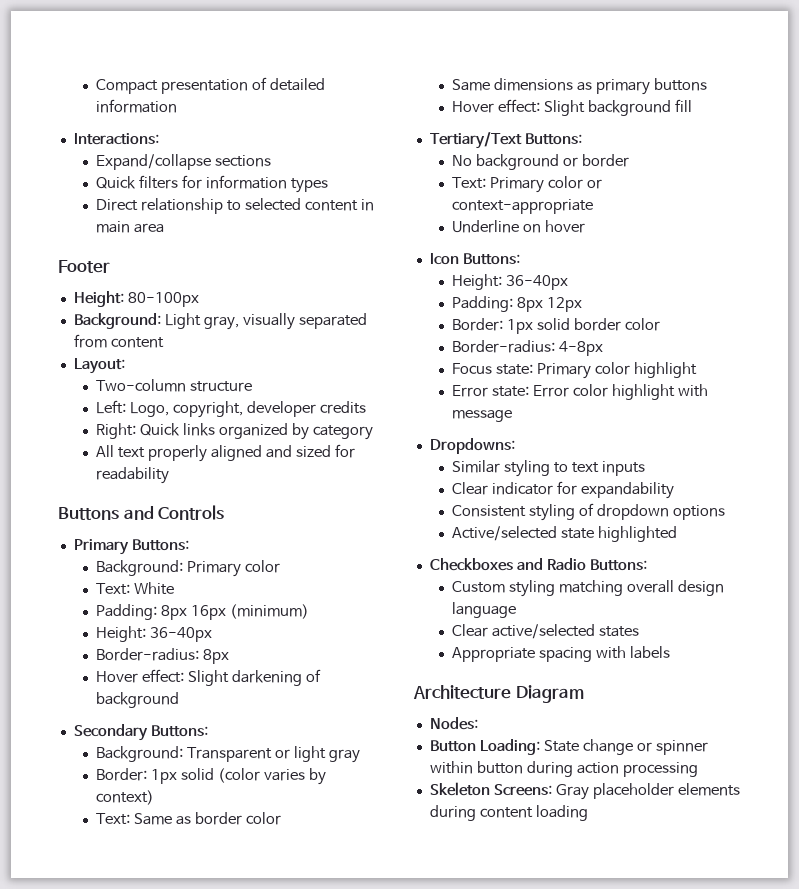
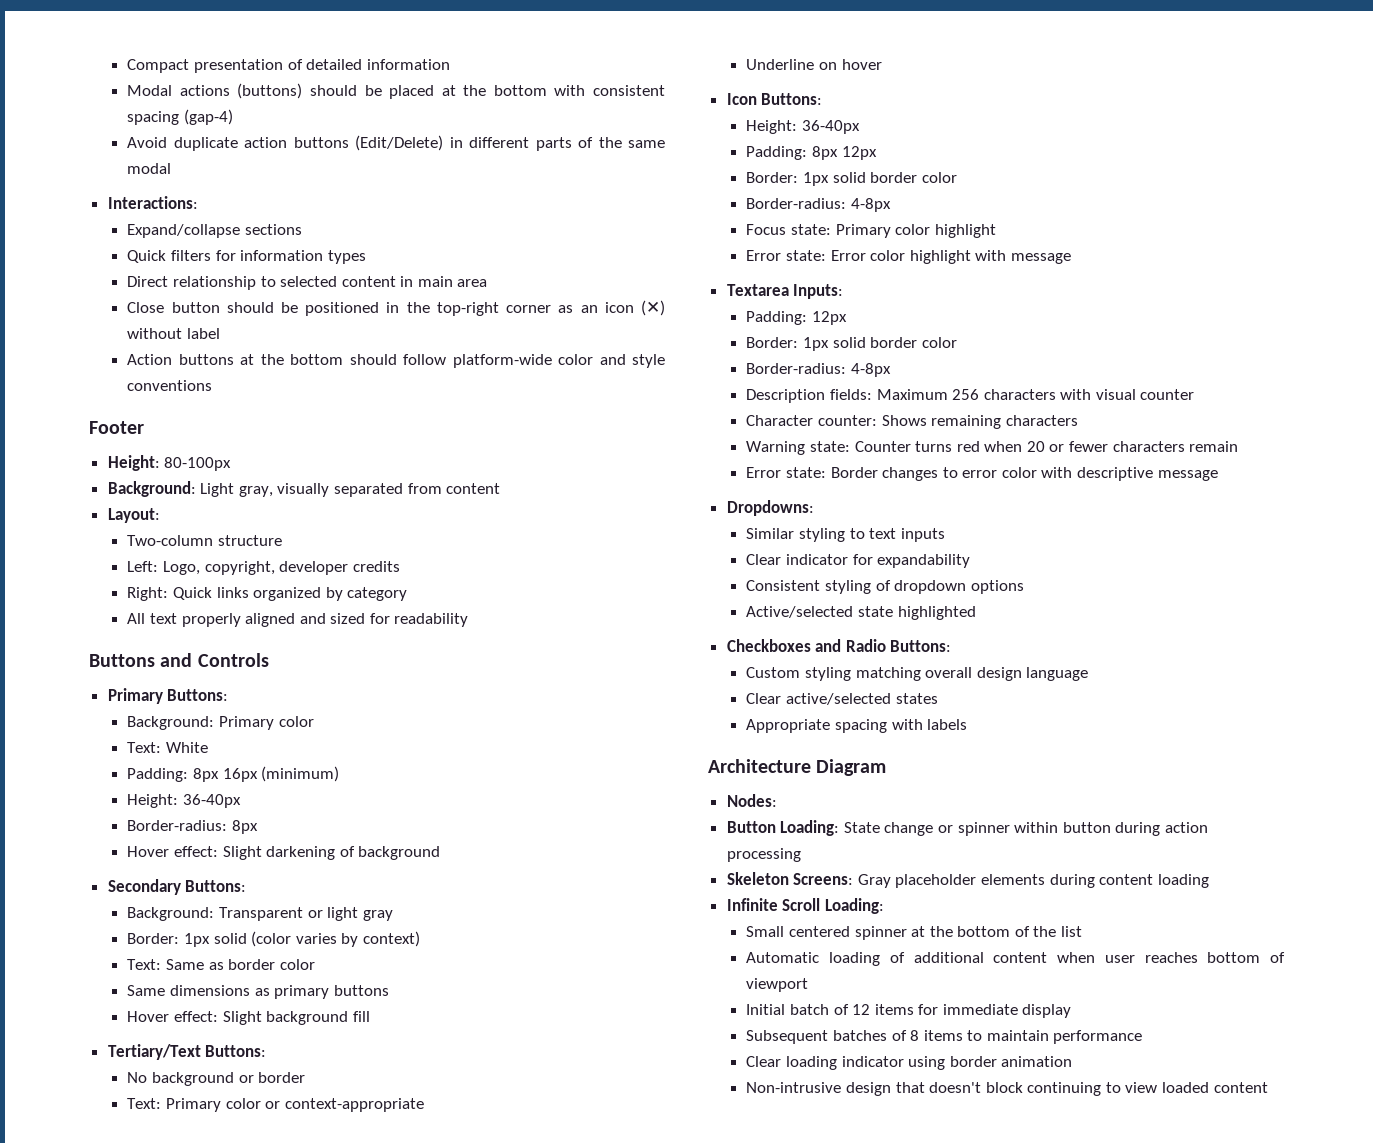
+ Modal actions (buttons) should be placed at the bottom with consistent spacing (gap-4)
+ Avoid duplicate action buttons (Edit/Delete) in different parts of the same modal
+ Close button should be positioned in the top-right corner as an icon (✕) without label
+ Action buttons at the bottom should follow platform-wide color and style conventions
+ Textarea Inputs:
+ Padding: 12px
+ Border: 1px solid border color
+ Border-radius: 4-8px
+ Description fields: Maximum 256 characters with visual counter
+ Character counter: Shows remaining characters
+ Warning state: Counter turns red when 20 or fewer characters remain
+ Error state: Border changes to error color with descriptive message
+ Infinite Scroll Loading:
+ Small centered spinner at the bottom of the list
+ Automatic loading of additional content when user reaches bottom of viewport
+ Initial batch of 12 items for immediate display
+ Subsequent batches of 8 items to maintain performance
+ Clear loading indicator using border animation
+ Non-intrusive design that doesn't block continuing to view loaded content

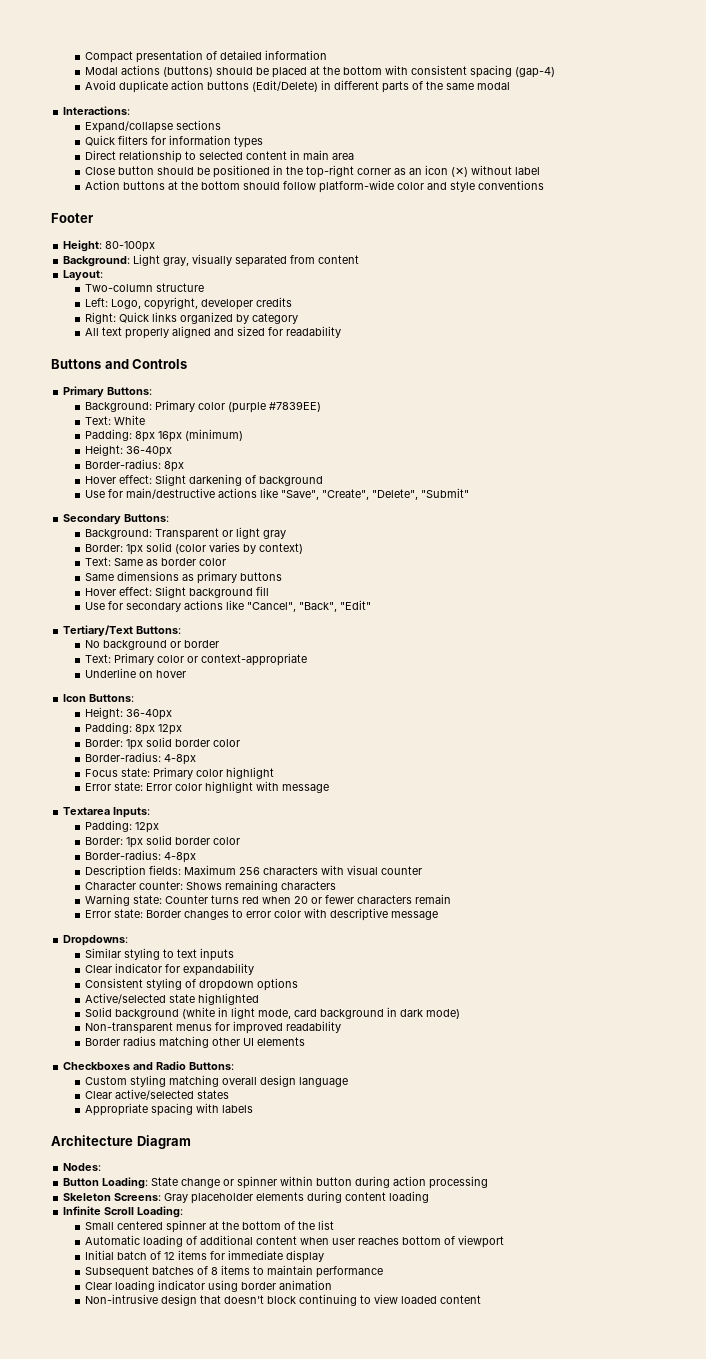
- Background: Primary color
+ Background: Primary color (purple #7839EE)
+ Use for main/destructive actions like "Save", "Create", "Delete", "Submit"
+ Use for secondary actions like "Cancel", "Back", "Edit"
+ Solid background (white in light mode, card background in dark mode)
+ Non-transparent menus for improved readability
+ Border radius matching other UI elements

